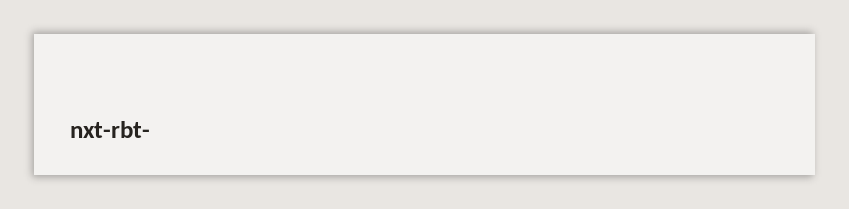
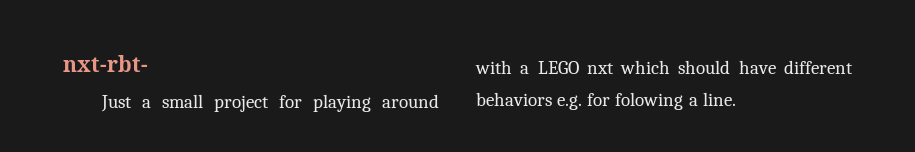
+ Just a small project for playing around with a LEGO nxt which should have different behaviors e.g. for folowing a line.

